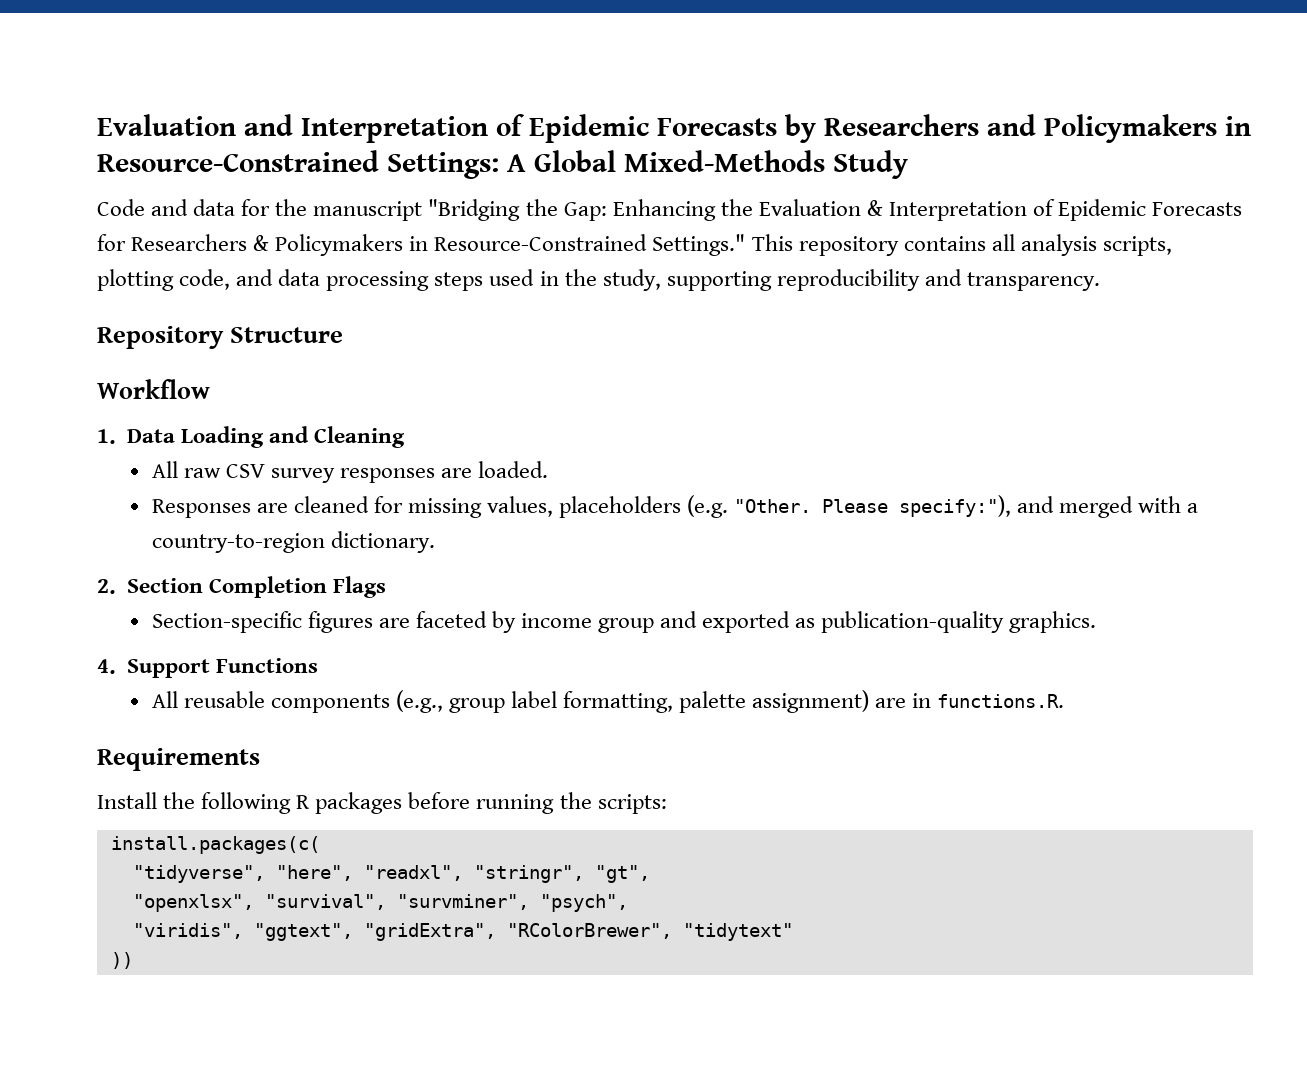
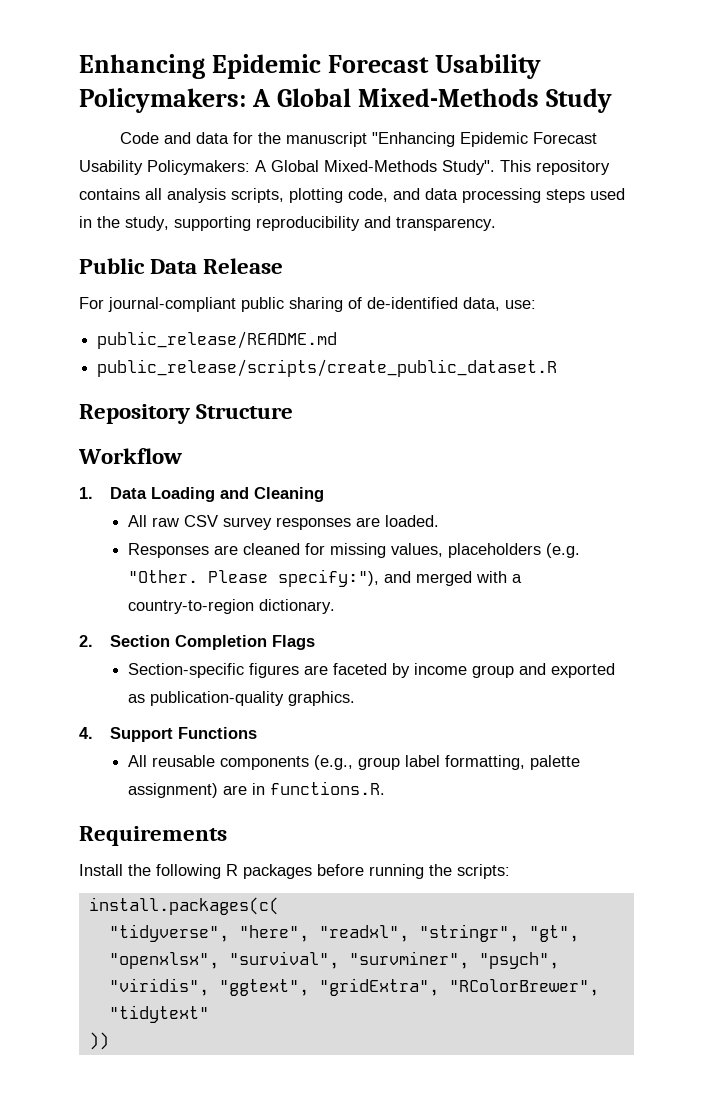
- Evaluation and Interpretation of Epidemic Forecasts by Researchers and Policymakers in Resource-Constrained Settings: A Global Mixed-Methods Study
+ Enhancing Epidemic Forecast Usability Policymakers: A Global Mixed-Methods Study
- Code and data for the manuscript "Bridging the Gap: Enhancing the Evaluation & Interpretation of Epidemic Forecasts for Researchers & Policymakers in Resource-Constrained Settings."
+ Code and data for the manuscript "Enhancing Epidemic Forecast Usability Policymakers: A Global Mixed-Methods Study".
+ Public Data Release
+ For journal-compliant public sharing of de-identified data, use:
+ public_release/README.md
+ public_release/scripts/create_public_dataset.R

